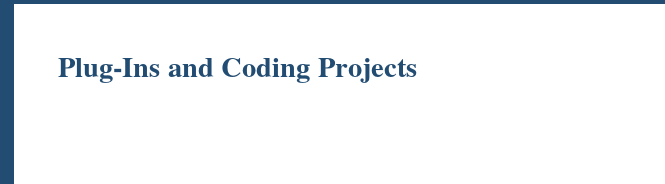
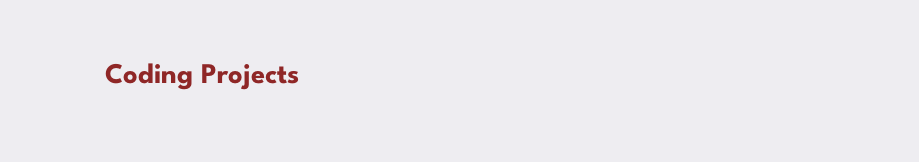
- Plug-Ins and Coding Projects
+ Coding Projects

